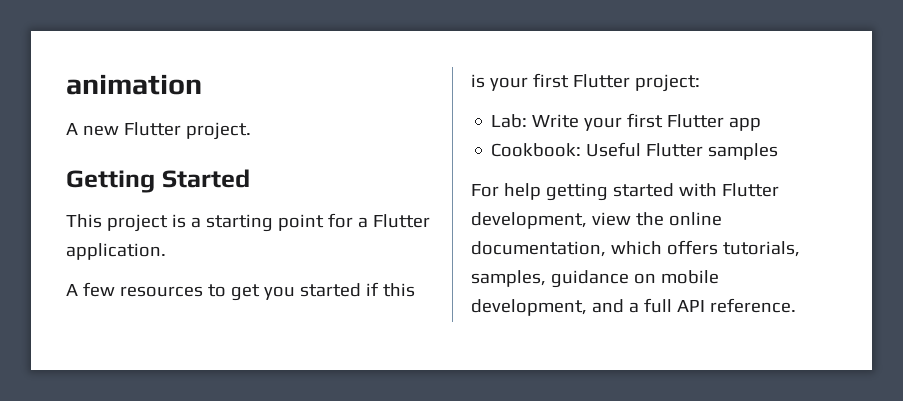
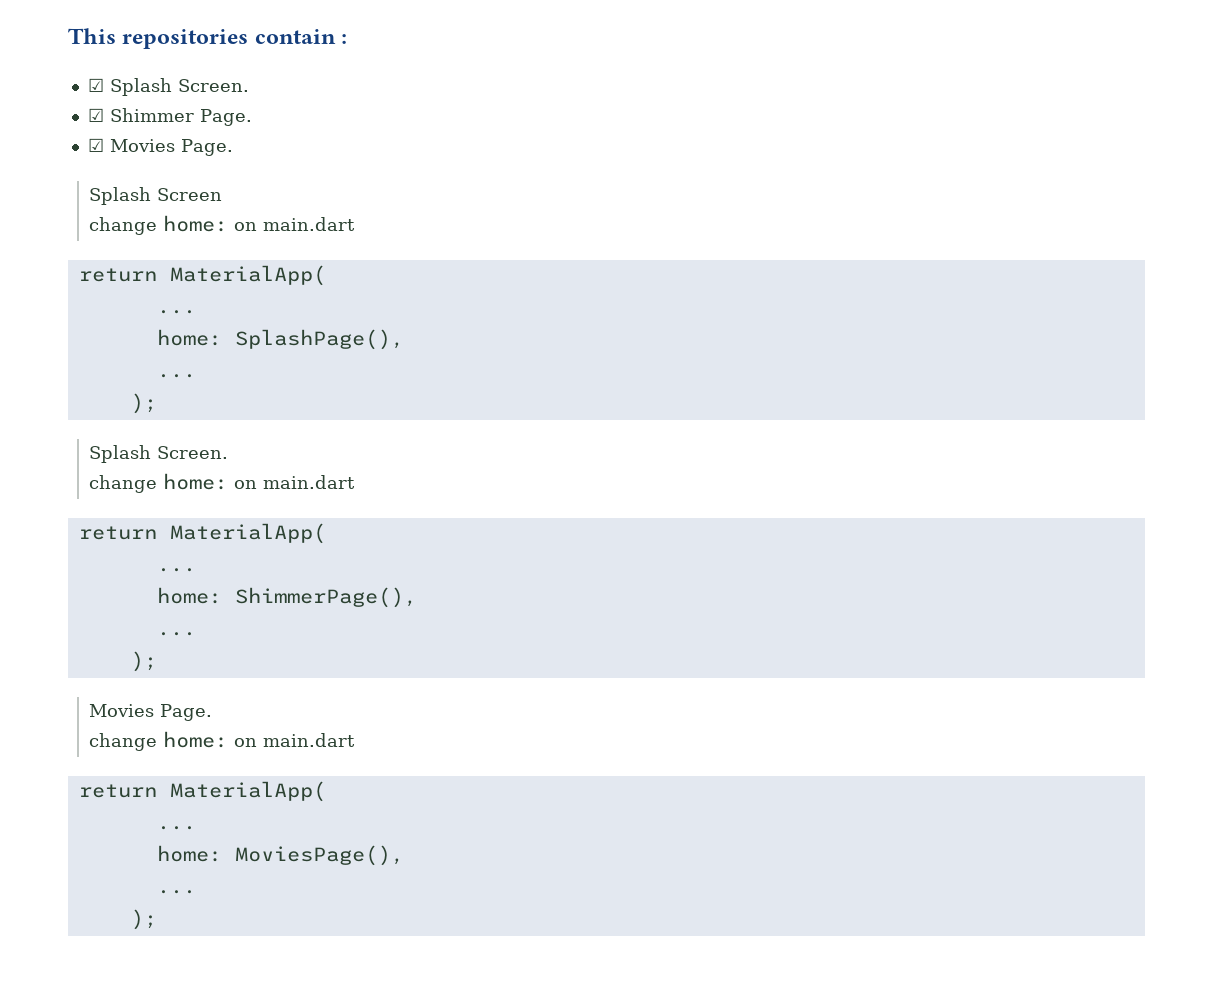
- animation
- A new Flutter project.
- Getting Started
- This project is a starting point for a Flutter application.
- A few resources to get you started if this is your first Flutter project:
- Lab: Write your first Flutter app
- Cookbook: Useful Flutter samples
- For help getting started with Flutter development, view the online documentation, which offers tutorials, samples, guidance on mobile development, and a full API reference.
+ This repositories contain :
+ ☑ Splash Screen.
+ ☑ Shimmer Page.
+ ☑ Movies Page.
+ Splash Screen
+ change home: on main.dart
+ return MaterialApp(
+ ...
+ home: SplashPage(),
+ ...
+ );
+ Splash Screen.
+ change home: on main.dart
+ return MaterialApp(
+ ...
+ home: ShimmerPage(),
+ ...
+ );
+ Movies Page.
+ change home: on main.dart
+ return MaterialApp(
+ ...
+ home: MoviesPage(),
+ ...
+ );

